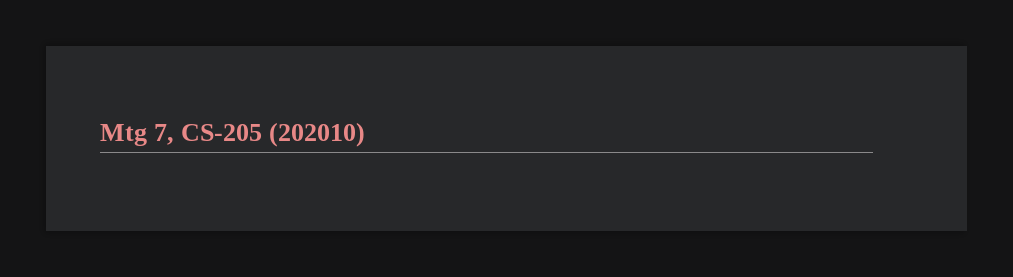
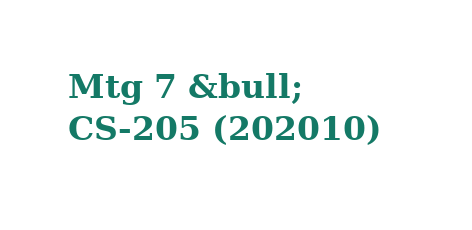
- Mtg 7, CS-205 (202010)
+ Mtg 7 &bull; CS-205 (202010)

